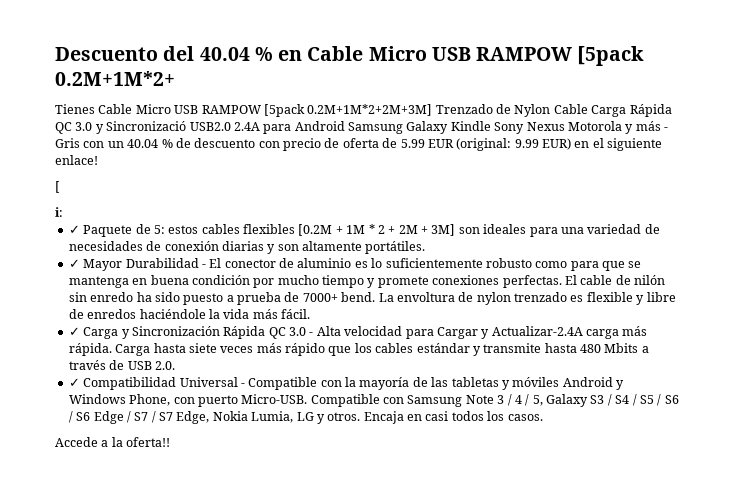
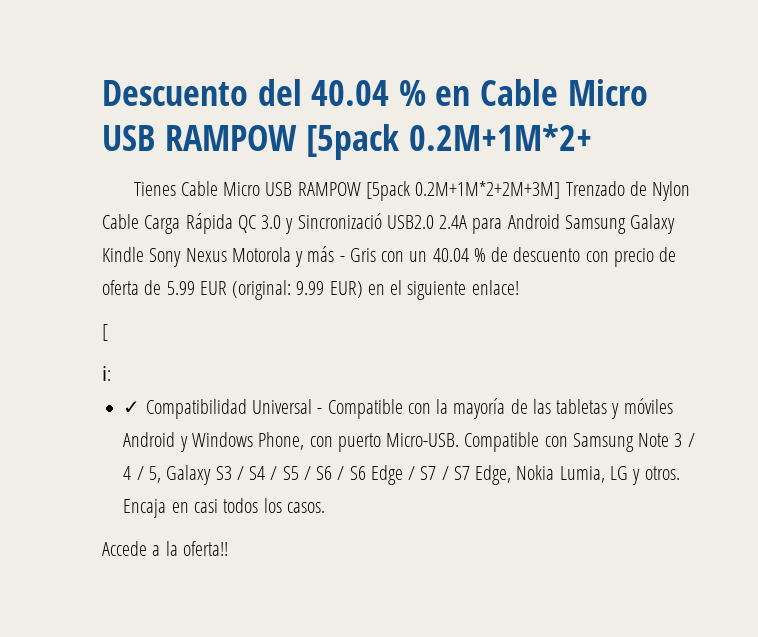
- ✓ Paquete de 5: estos cables flexibles [0.2M + 1M * 2 + 2M + 3M] son ideales para una variedad de necesidades de conexión diarias y son altamente portátiles.
- ✓ Mayor Durabilidad - El conector de aluminio es lo suficientemente robusto como para que se mantenga en buena condición por mucho tiempo y promete conexiones perfectas. El cable de nilón sin enredo ha sido puesto a prueba de 7000+ bend. La envoltura de nylon trenzado es flexible y libre de enredos haciéndole la vida más fácil.
- ✓ Carga y Sincronización Rápida QC 3.0 - Alta velocidad para Cargar y Actualizar-2.4A carga más rápida. Carga hasta siete veces más rápido que los cables estándar y transmite hasta 480 Mbits a través de USB 2.0.

